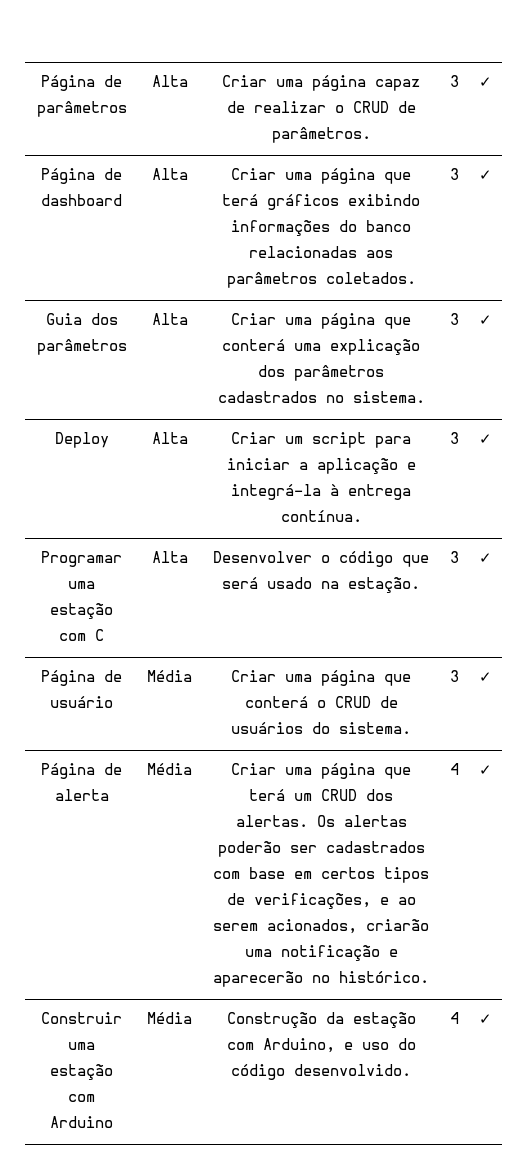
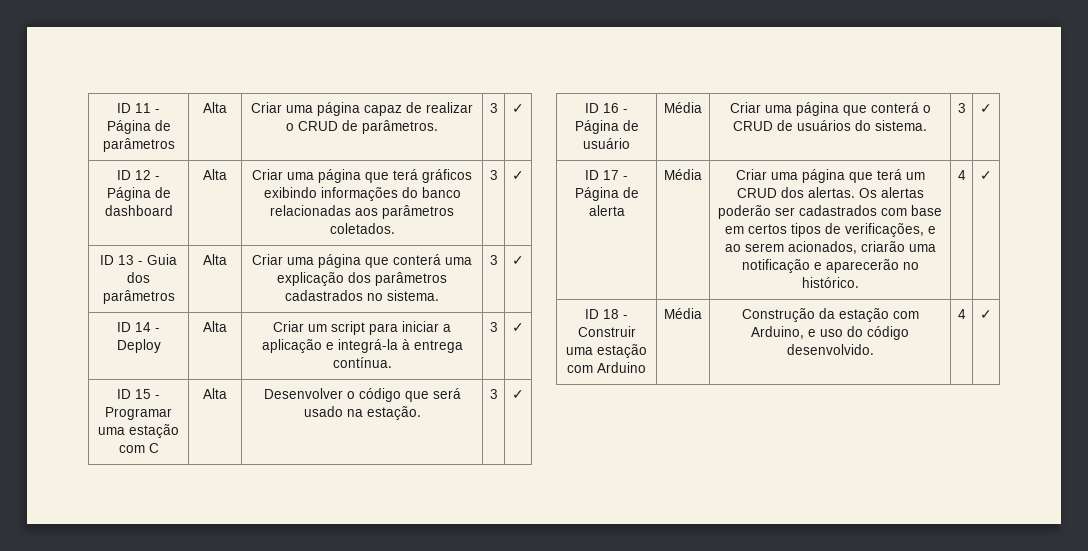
- Página de parâmetros | Alta | Criar uma página capaz de realizar o CRUD de parâmetros. | 3 | ✓
+ ID 11 - Página de parâmetros | Alta | Criar uma página capaz de realizar o CRUD de parâmetros. | 3 | ✓
- Página de dashboard | Alta | Criar uma página que terá gráficos exibindo informações do banco relacionadas aos parâmetros coletados. | 3 | ✓
+ ID 12 - Página de dashboard | Alta | Criar uma página que terá gráficos exibindo informações do banco relacionadas aos parâmetros coletados. | 3 | ✓
- Guia dos parâmetros | Alta | Criar uma página que conterá uma explicação dos parâmetros cadastrados no sistema. | 3 | ✓
+ ID 13 - Guia dos parâmetros | Alta | Criar uma página que conterá uma explicação dos parâmetros cadastrados no sistema. | 3 | ✓
- Deploy | Alta | Criar um script para iniciar a aplicação e integrá-la à entrega contínua. | 3 | ✓
+ ID 14 - Deploy | Alta | Criar um script para iniciar a aplicação e integrá-la à entrega contínua. | 3 | ✓
- Programar uma estação com C | Alta | Desenvolver o código que será usado na estação. | 3 | ✓
+ ID 15 - Programar uma estação com C | Alta | Desenvolver o código que será usado na estação. | 3 | ✓
- Página de usuário | Média | Criar uma página que conterá o CRUD de usuários do sistema. | 3 | ✓
+ ID 16 - Página de usuário | Média | Criar uma página que conterá o CRUD de usuários do sistema. | 3 | ✓
- Página de alerta
+ ID 17 - Página de alerta
- Construir uma estação com Arduino | Média | Construção da estação com Arduino, e uso do código desenvolvido. | 4 | ✓
+ ID 18 - Construir uma estação com Arduino | Média | Construção da estação com Arduino, e uso do código desenvolvido. | 4 | ✓

